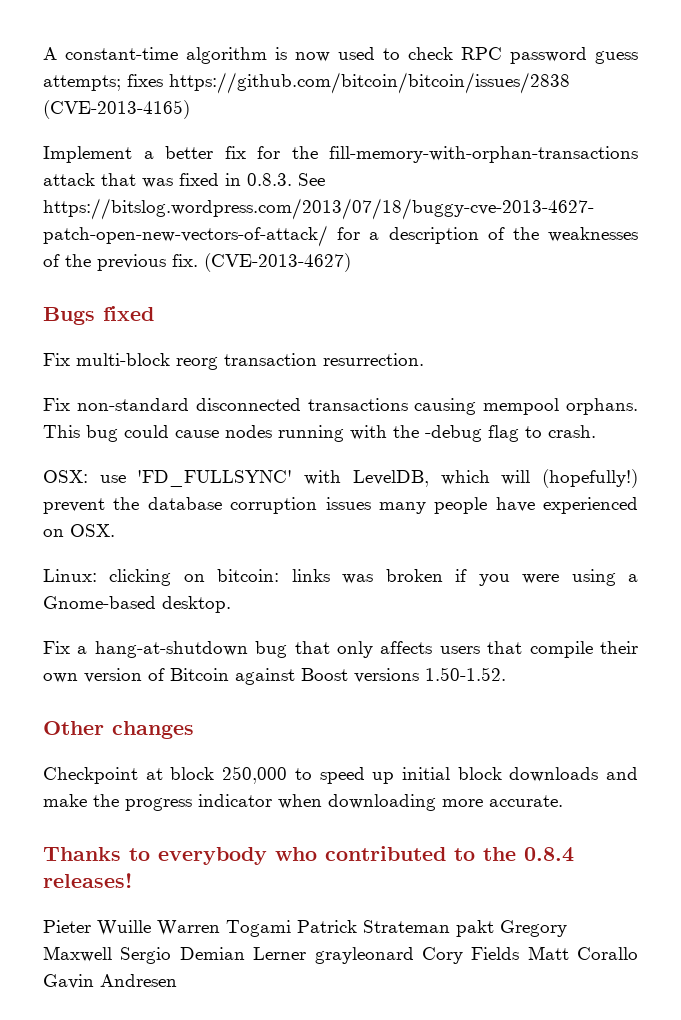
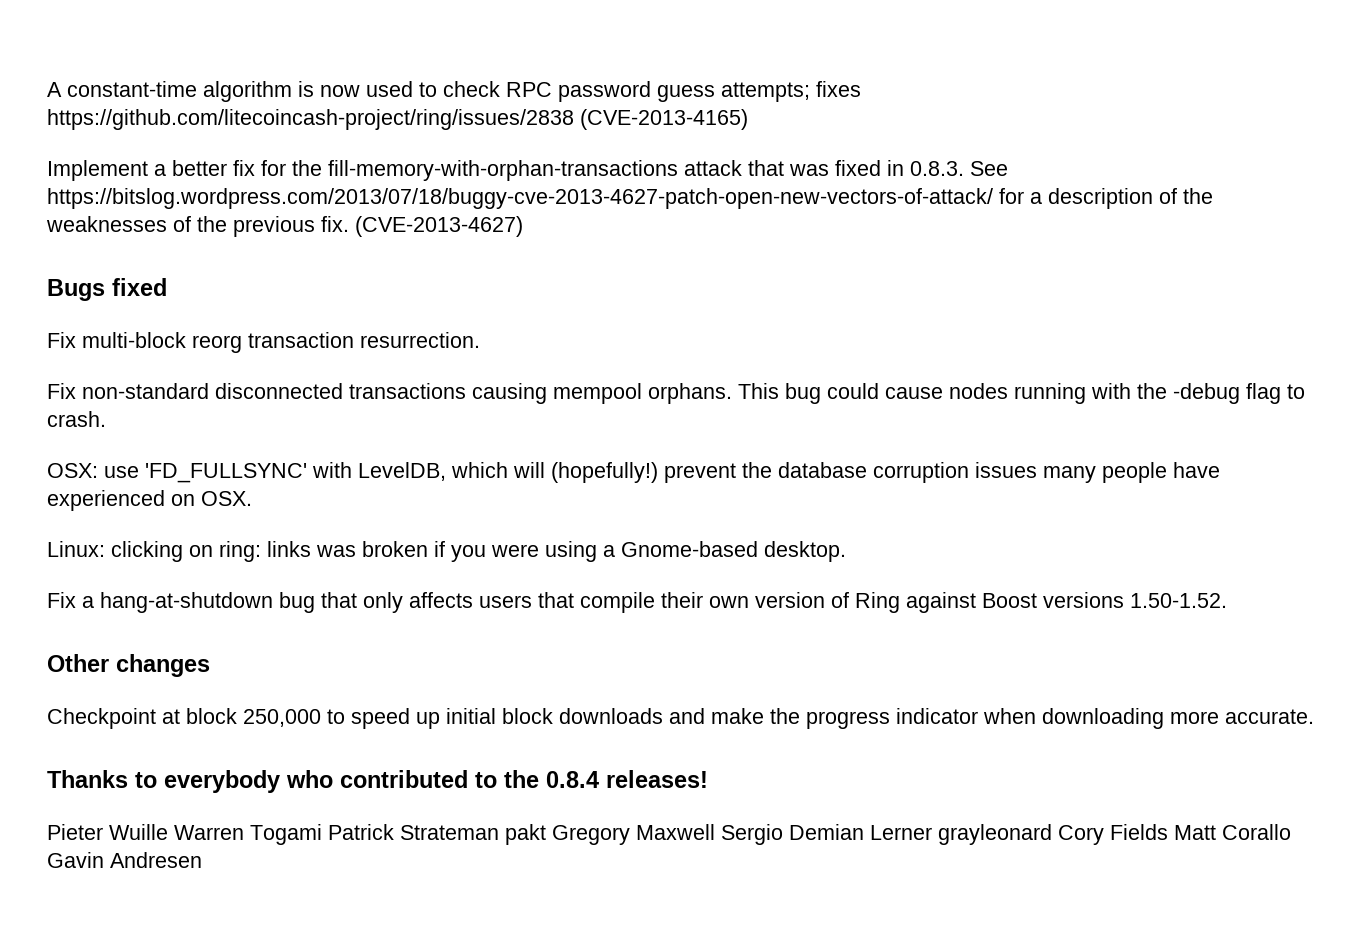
- A constant-time algorithm is now used to check RPC password guess attempts; fixes https://github.com/bitcoin/bitcoin/issues/2838 (CVE-2013-4165)
+ A constant-time algorithm is now used to check RPC password guess attempts; fixes https://github.com/litecoincash-project/ring/issues/2838 (CVE-2013-4165)
- Linux: clicking on bitcoin: links was broken if you were using a Gnome-based desktop.
+ Linux: clicking on ring: links was broken if you were using a Gnome-based desktop.
- Fix a hang-at-shutdown bug that only affects users that compile their own version of Bitcoin against Boost versions 1.50-1.52.
+ Fix a hang-at-shutdown bug that only affects users that compile their own version of Ring against Boost versions 1.50-1.52.

